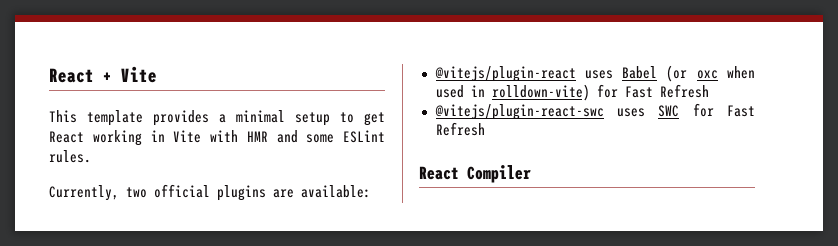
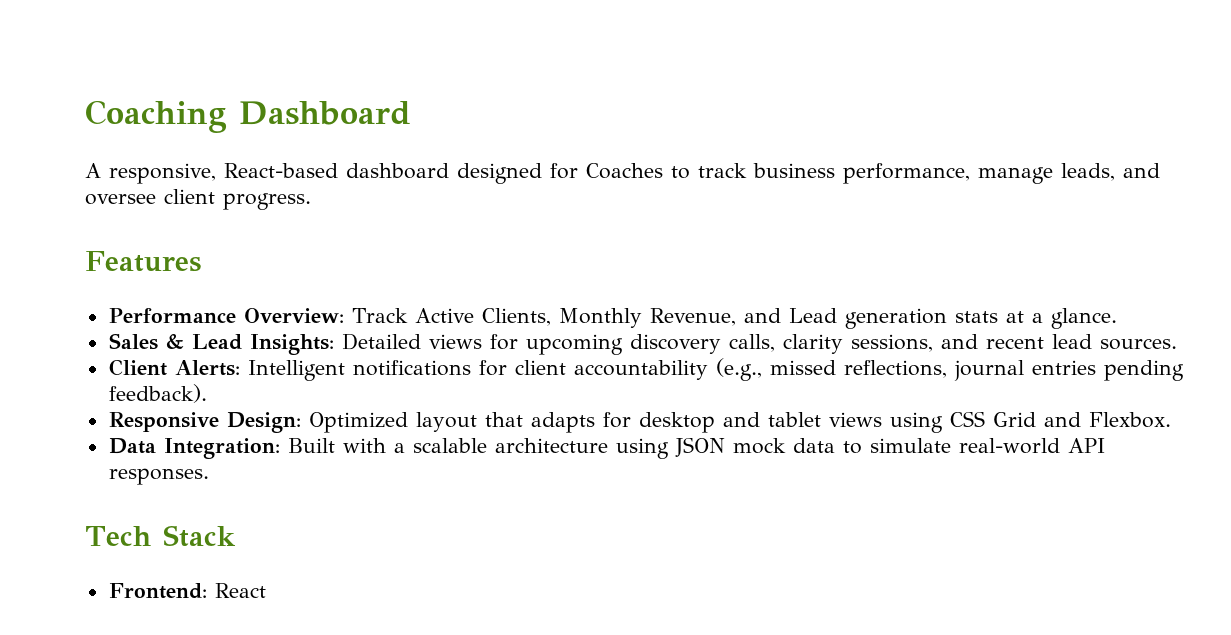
- React + Vite
- This template provides a minimal setup to get React working in Vite with HMR and some ESLint rules.
- Currently, two official plugins are available:
- @vitejs/plugin-react uses Babel (or oxc when used in rolldown-vite) for Fast Refresh
- @vitejs/plugin-react-swc uses SWC for Fast Refresh
- React Compiler
+ Coaching Dashboard
+ A responsive, React-based dashboard designed for Coaches to track business performance, manage leads, and oversee client progress.
+ Features
+ Performance Overview: Track Active Clients, Monthly Revenue, and Lead generation stats at a glance.
+ Sales & Lead Insights: Detailed views for upcoming discovery calls, clarity sessions, and recent lead sources.
+ Client Alerts: Intelligent notifications for client accountability (e.g., missed reflections, journal entries pending feedback).
+ Responsive Design: Optimized layout that adapts for desktop and tablet views using CSS Grid and Flexbox.
+ Data Integration: Built with a scalable architecture using JSON mock data to simulate real-world API responses.
+ Tech Stack
+ Frontend: React

